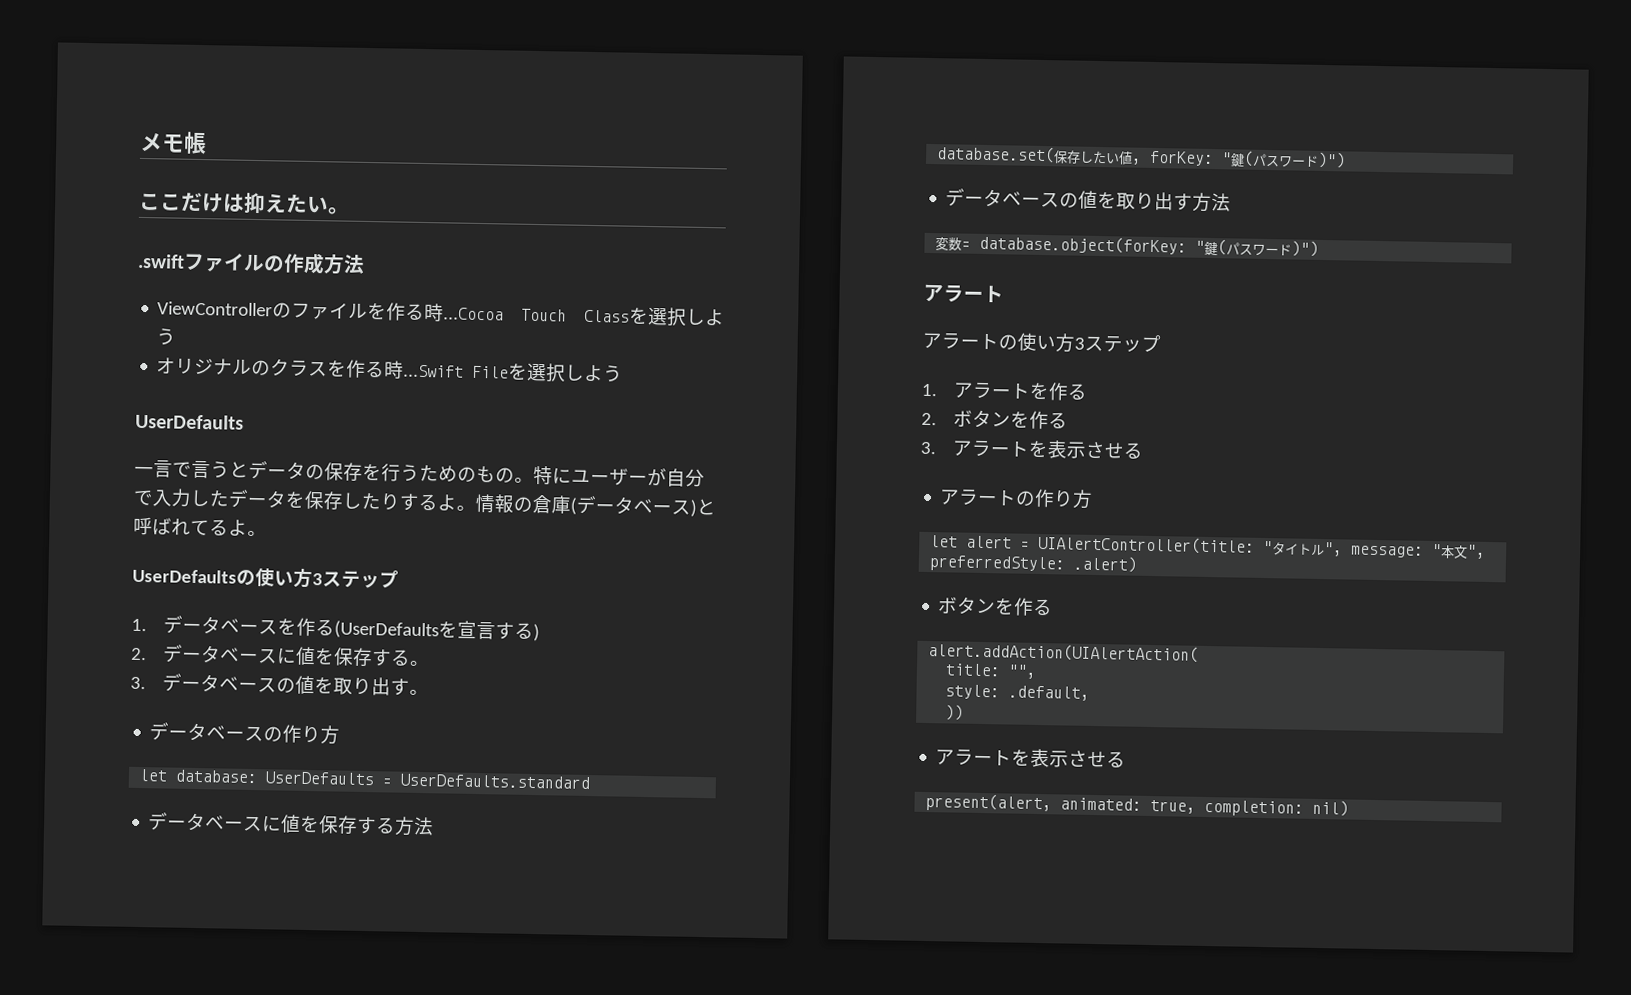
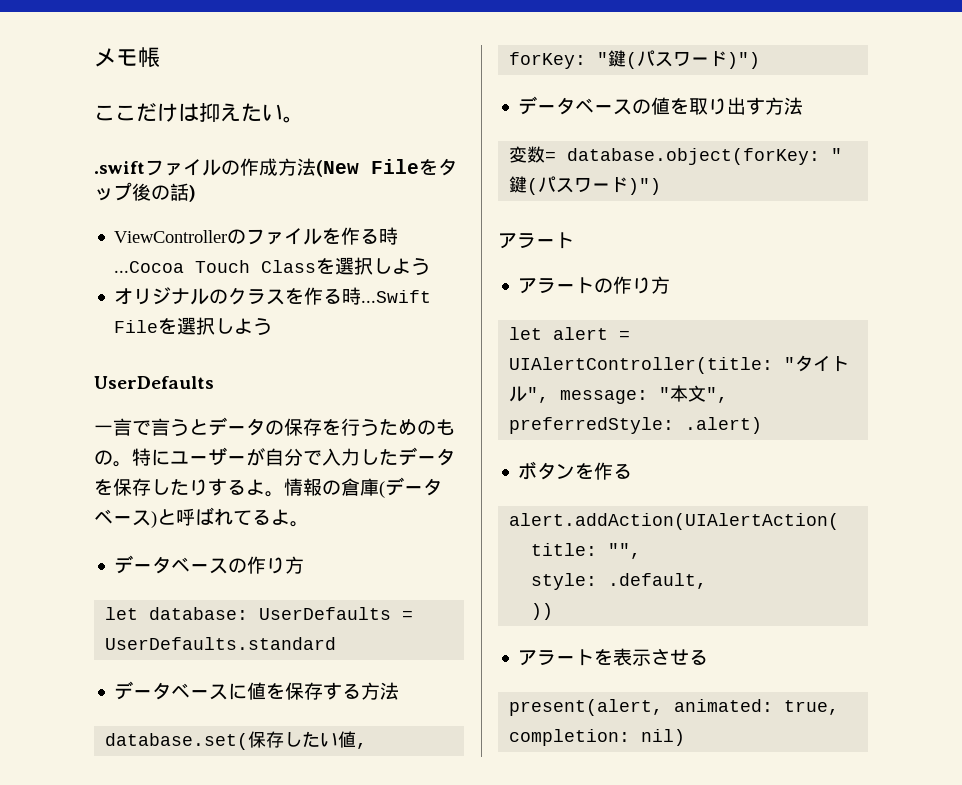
- .swiftファイルの作成方法
+ .swiftファイルの作成方法(New Fileをタップ後の話)
- UserDefaultsの使い方3ステップ
- 1.データベースを作る(UserDefaultsを宣言する)
- 2.データベースに値を保存する。
- 3.データベースの値を取り出す。
- アラートの使い方3ステップ
- 1.アラートを作る
- 2.ボタンを作る
- 3.アラートを表示させる

